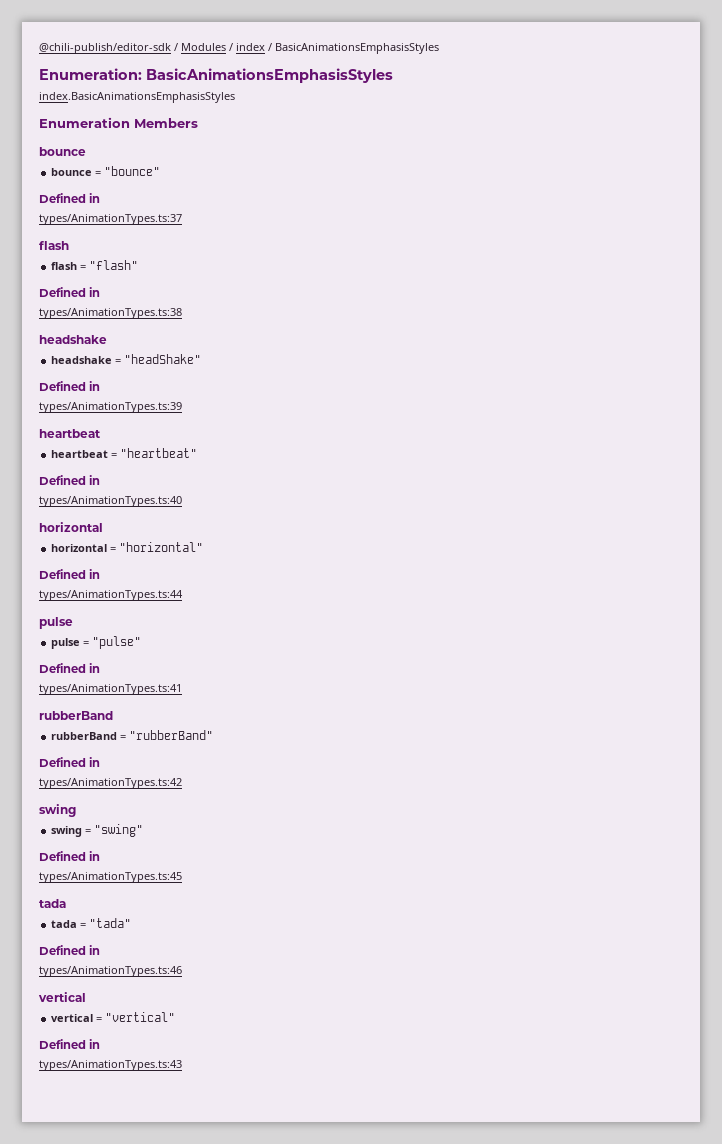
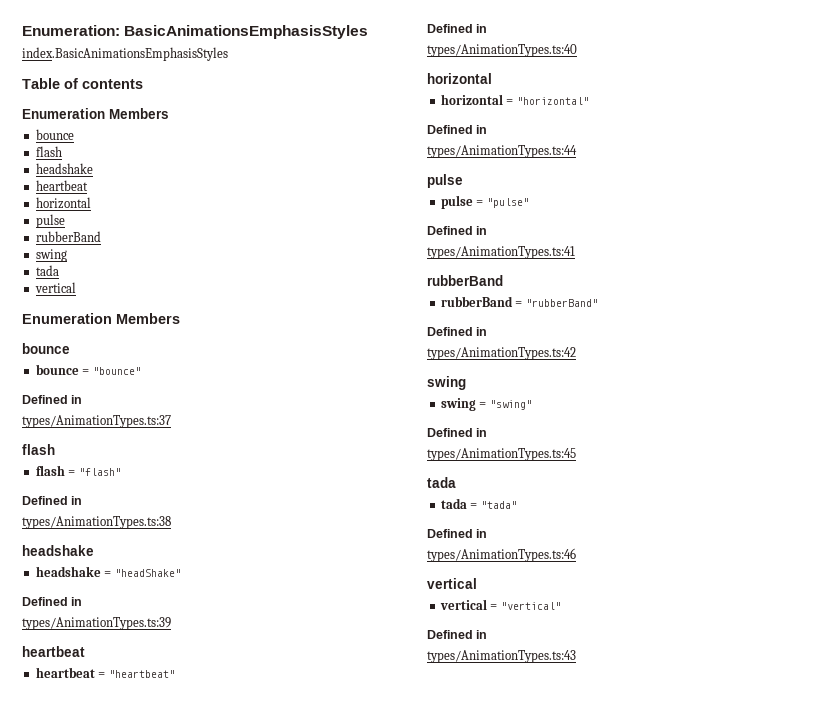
- @chili-publish/editor-sdk / Modules / index / BasicAnimationsEmphasisStyles
  Enumeration: BasicAnimationsEmphasisStyles
  index.BasicAnimationsEmphasisStyles
+ Table of contents
+ Enumeration Members
+ bounce
+ flash
+ headshake
+ heartbeat
+ horizontal
+ pulse
+ rubberBand
+ swing
+ tada
+ vertical

